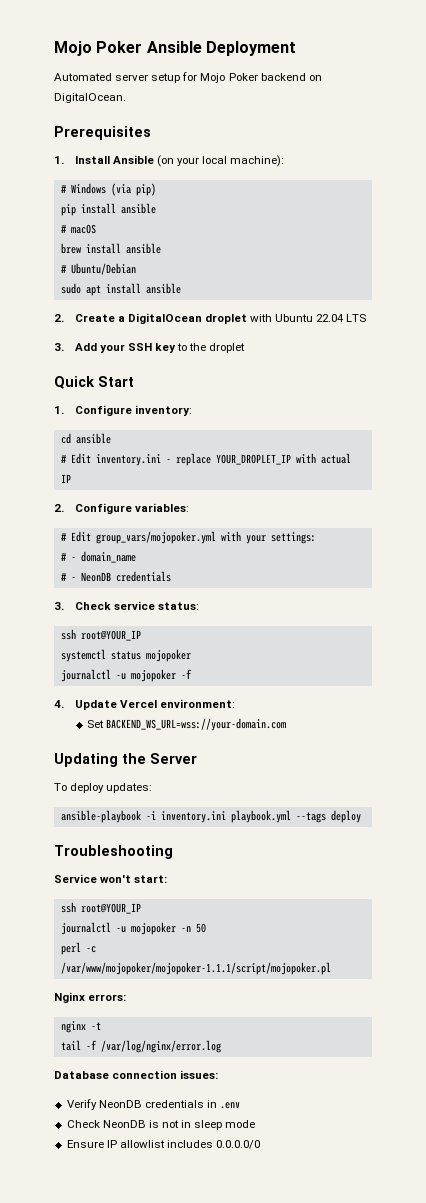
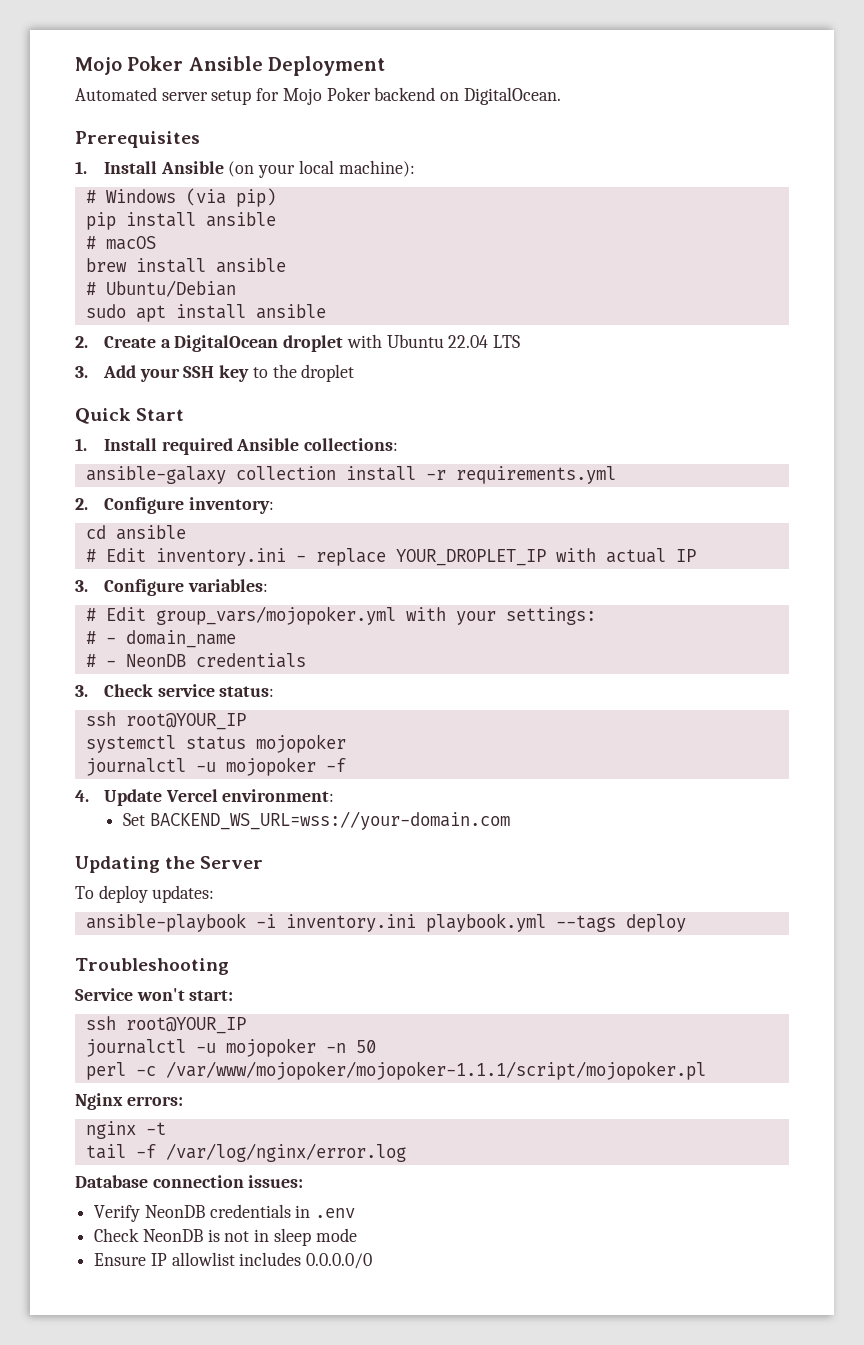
- 1. Configure inventory:
+ 1. Install required Ansible collections:
+ ansible-galaxy collection install -r requirements.yml
+ 2. Configure inventory:
- 2. Configure variables:
+ 3. Configure variables:

